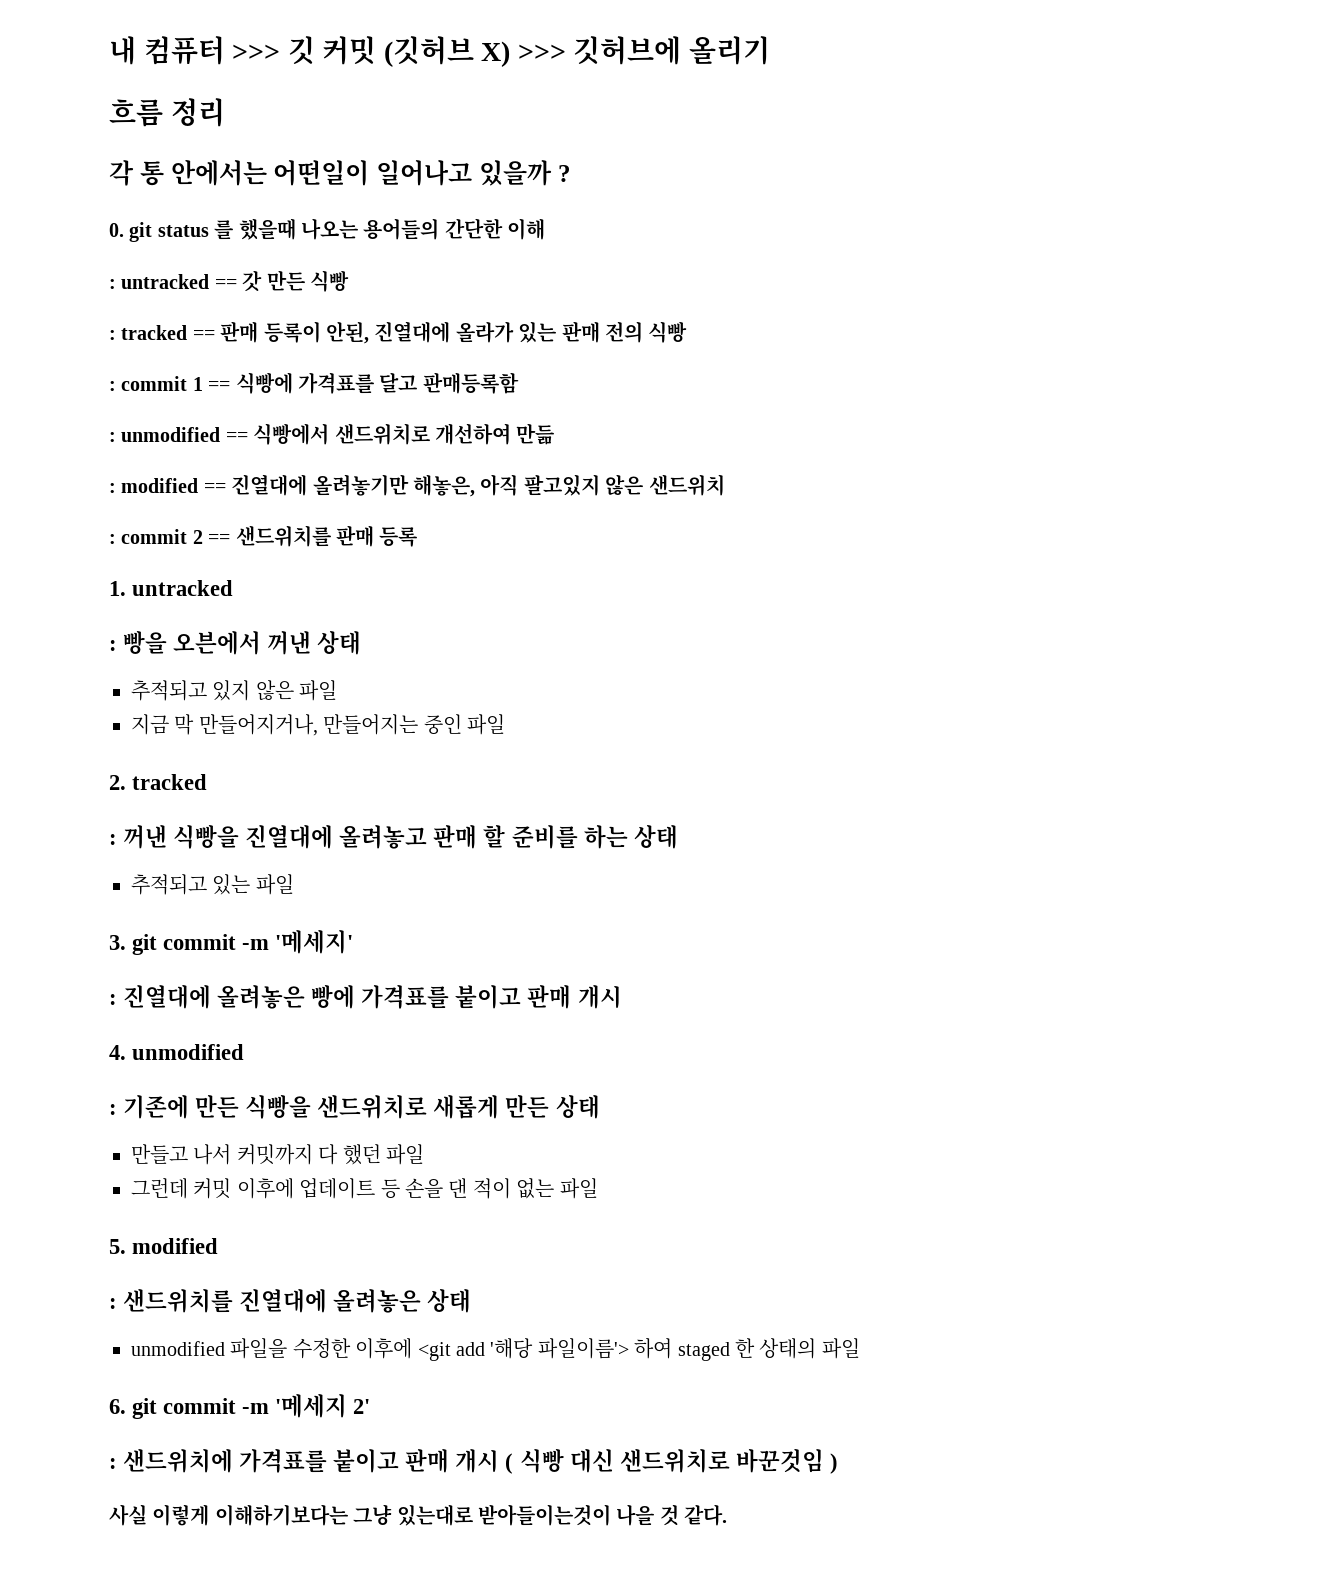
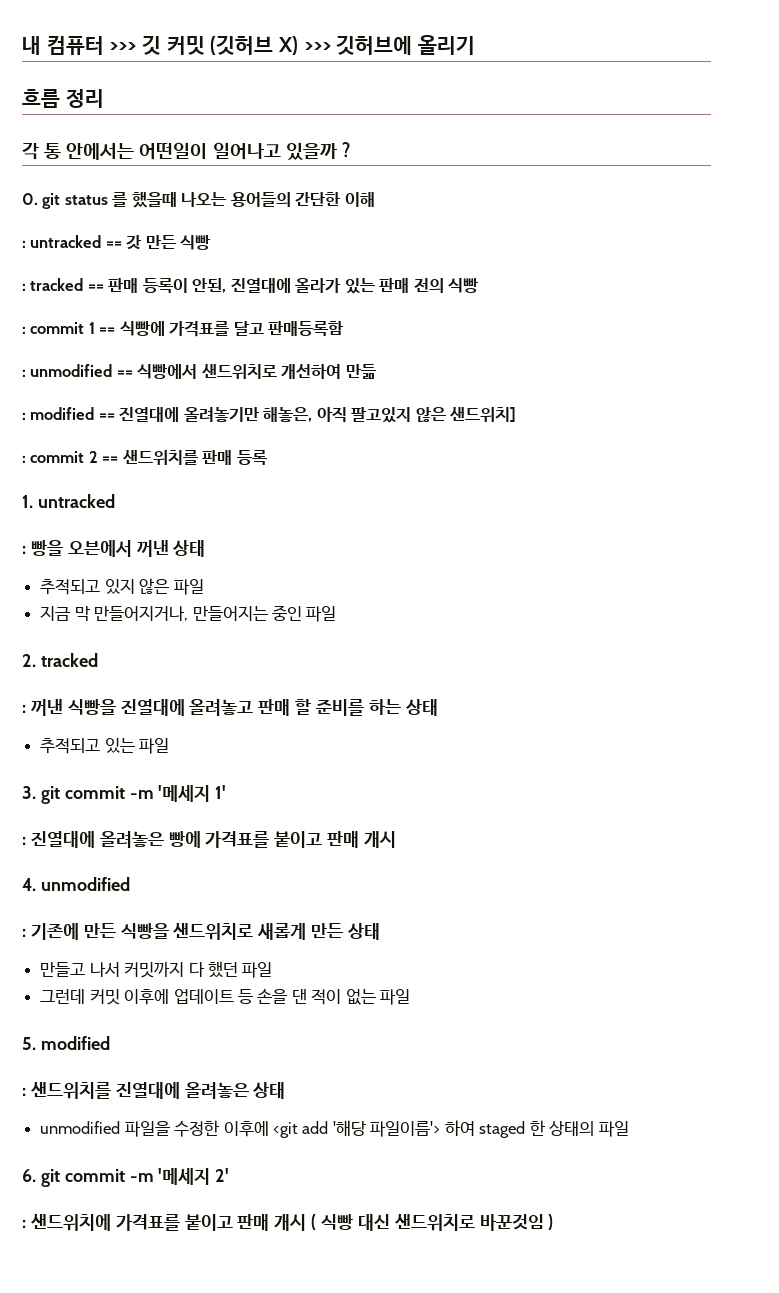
- : modified == 진열대에 올려놓기만 해놓은, 아직 팔고있지 않은 샌드위치
+ : modified == 진열대에 올려놓기만 해놓은, 아직 팔고있지 않은 샌드위치]
- 3. git commit -m '메세지'
+ 3. git commit -m '메세지 1'
- 사실 이렇게 이해하기보다는 그냥 있는대로 받아들이는것이 나을 것 같다.

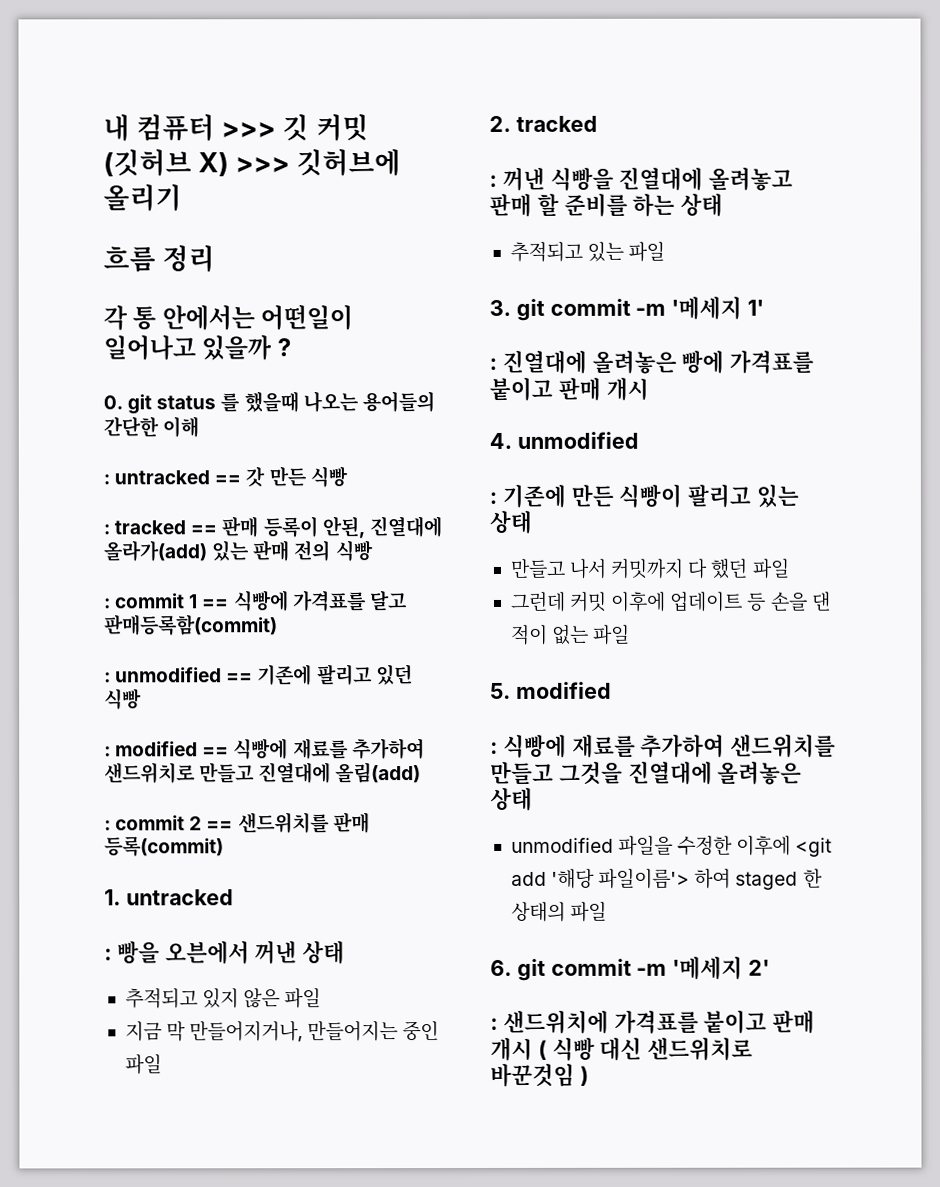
- : tracked == 판매 등록이 안된, 진열대에 올라가 있는 판매 전의 식빵
+ : tracked == 판매 등록이 안된, 진열대에 올라가(add) 있는 판매 전의 식빵
- : commit 1 == 식빵에 가격표를 달고 판매등록함
+ : commit 1 == 식빵에 가격표를 달고 판매등록함(commit)
- : unmodified == 식빵에서 샌드위치로 개선하여 만듦
+ : unmodified == 기존에 팔리고 있던 식빵
- : modified == 진열대에 올려놓기만 해놓은, 아직 팔고있지 않은 샌드위치]
+ : modified == 식빵에 재료를 추가하여 샌드위치로 만들고 진열대에 올림(add)
- : commit 2 == 샌드위치를 판매 등록
+ : commit 2 == 샌드위치를 판매 등록(commit)
- : 기존에 만든 식빵을 샌드위치로 새롭게 만든 상태
+ : 기존에 만든 식빵이 팔리고 있는 상태
- : 샌드위치를 진열대에 올려놓은 상태
+ : 식빵에 재료를 추가하여 샌드위치를 만들고 그것을 진열대에 올려놓은 상태

